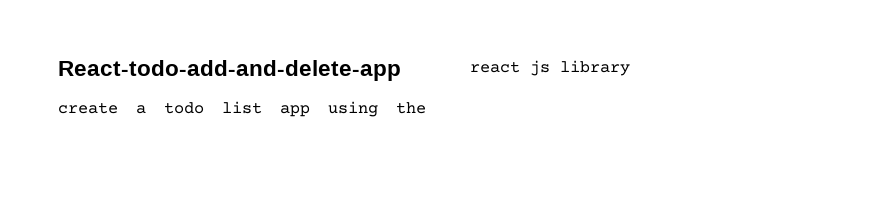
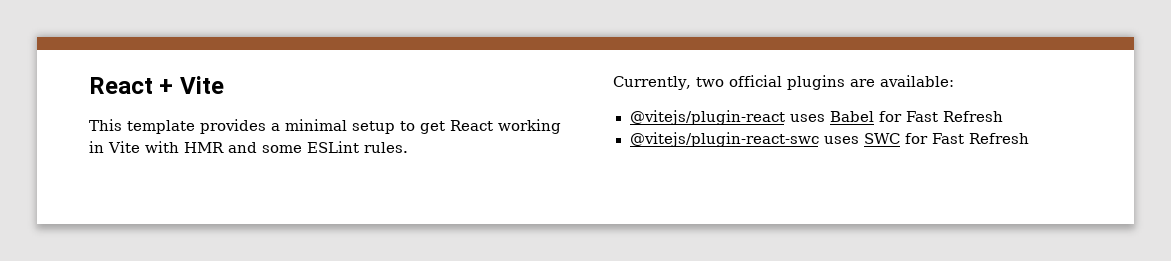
- React-todo-add-and-delete-app
- create a todo list app using the react js library
+ React + Vite
+ This template provides a minimal setup to get React working in Vite with HMR and some ESLint rules.
+ Currently, two official plugins are available:
+ @vitejs/plugin-react uses Babel for Fast Refresh
+ @vitejs/plugin-react-swc uses SWC for Fast Refresh

